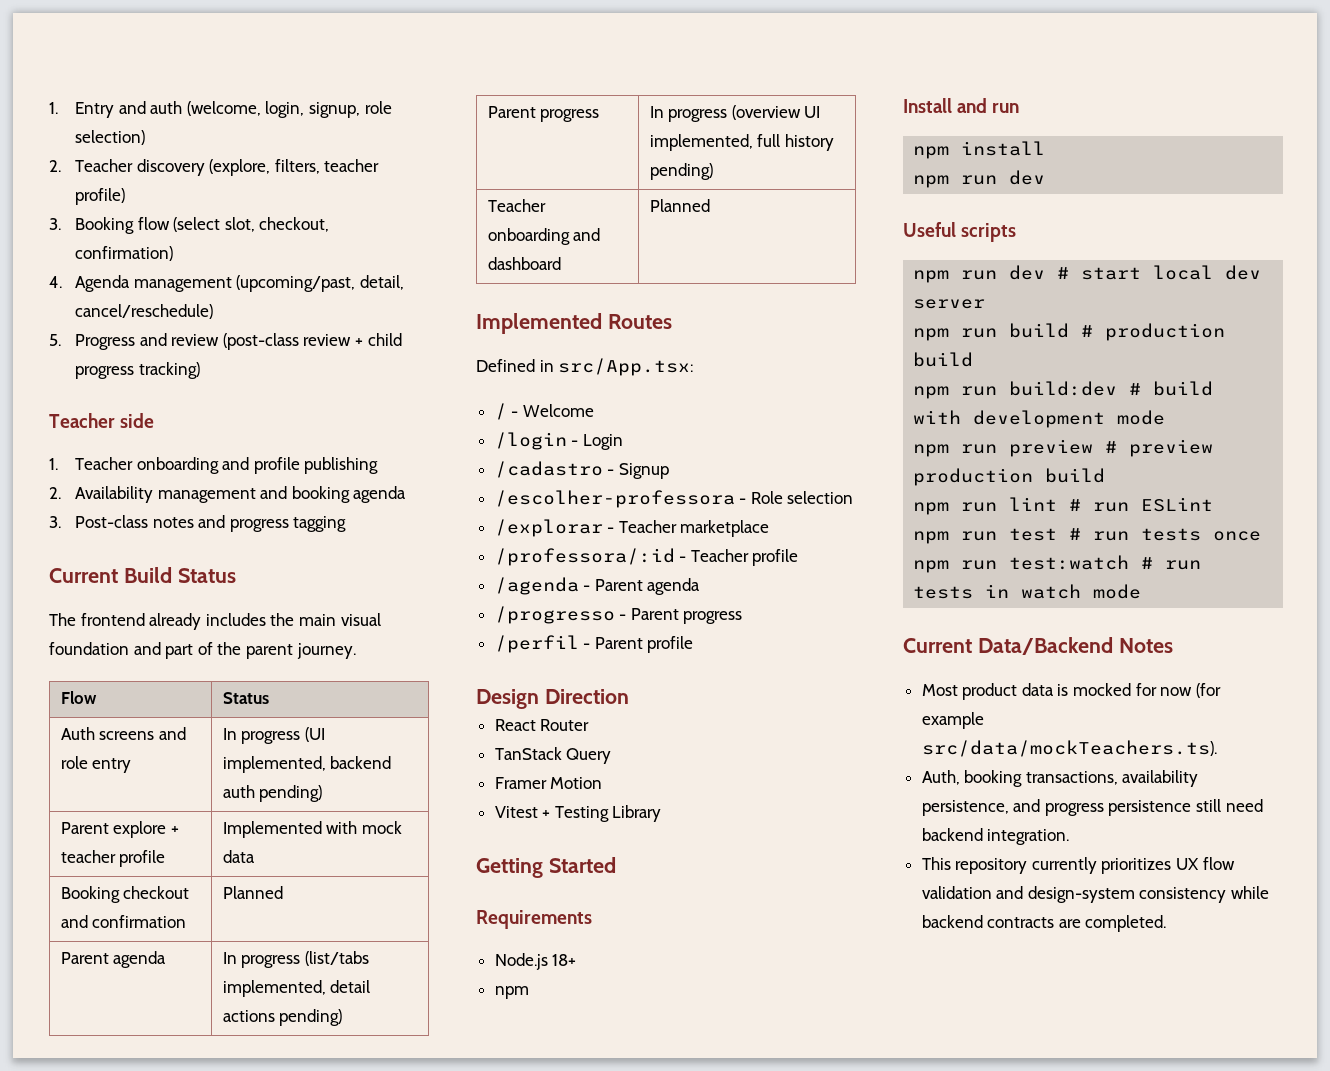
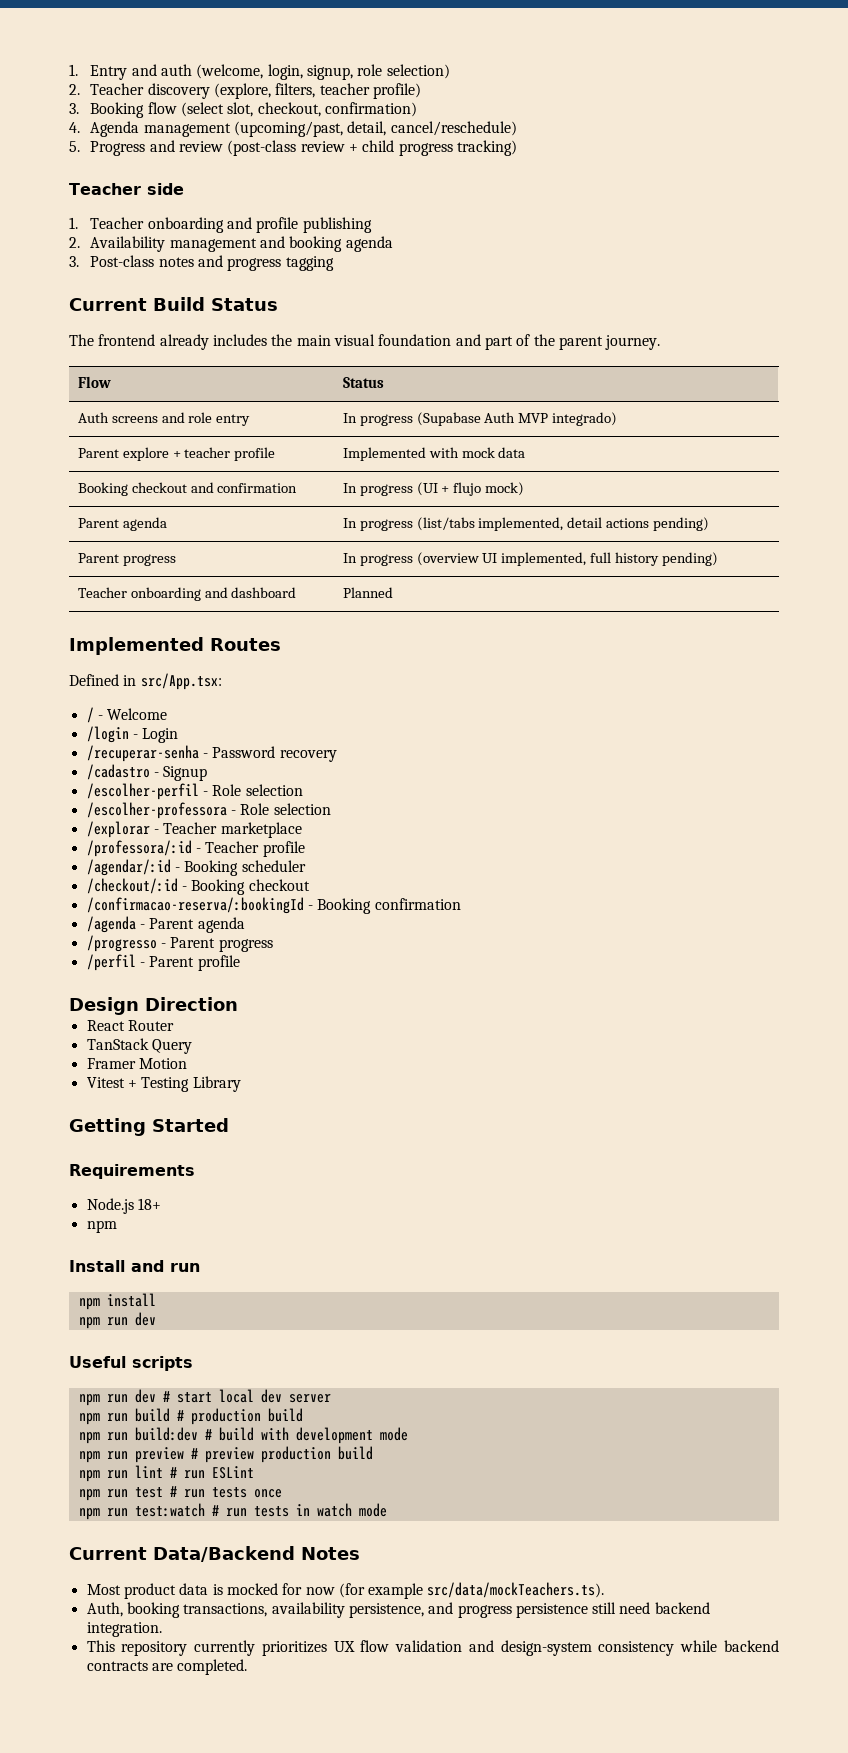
- Auth screens and role entry | In progress (UI implemented, backend auth pending)
+ Auth screens and role entry | In progress (Supabase Auth MVP integrado)
- Booking checkout and confirmation | Planned
+ Booking checkout and confirmation | In progress (UI + flujo mock)
+ /recuperar-senha - Password recovery
+ /escolher-perfil - Role selection
+ /agendar/:id - Booking scheduler
+ /checkout/:id - Booking checkout
+ /confirmacao-reserva/:bookingId - Booking confirmation

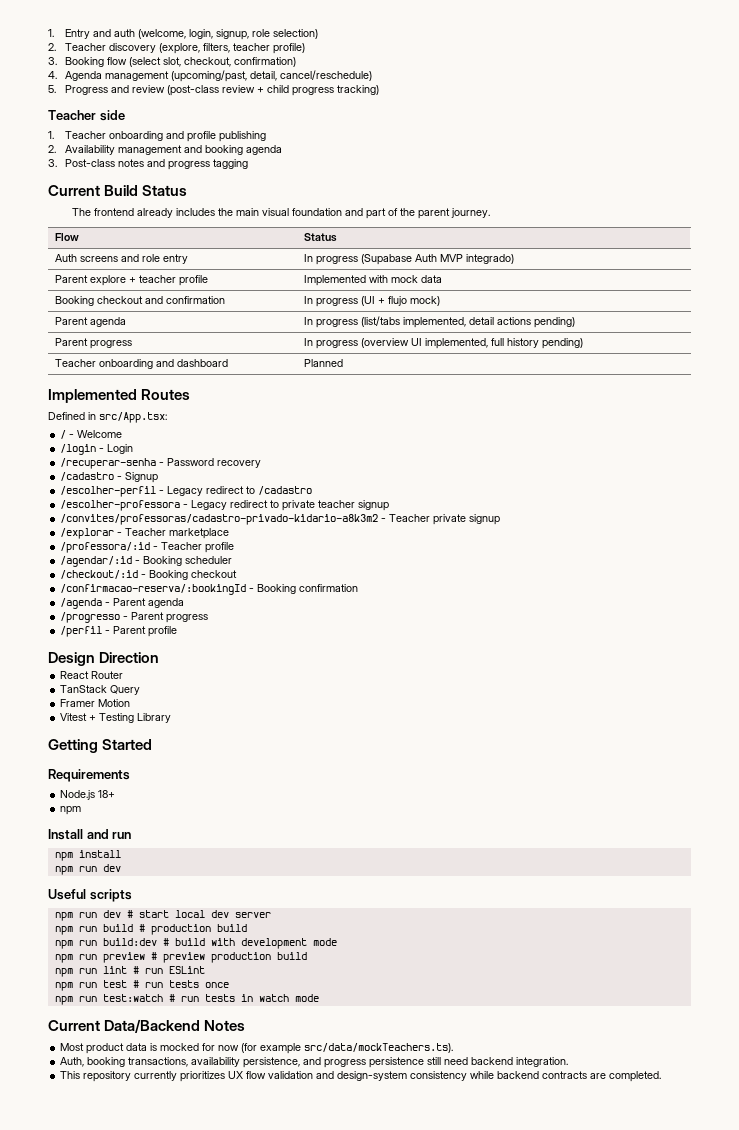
- /escolher-perfil - Role selection
- /escolher-professora - Role selection
+ /escolher-perfil - Legacy redirect to /cadastro
+ /escolher-professora - Legacy redirect to private teacher signup
+ /convites/professoras/cadastro-privado-kidario-a8k3m2 - Teacher private signup

